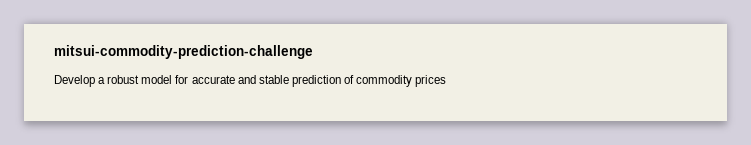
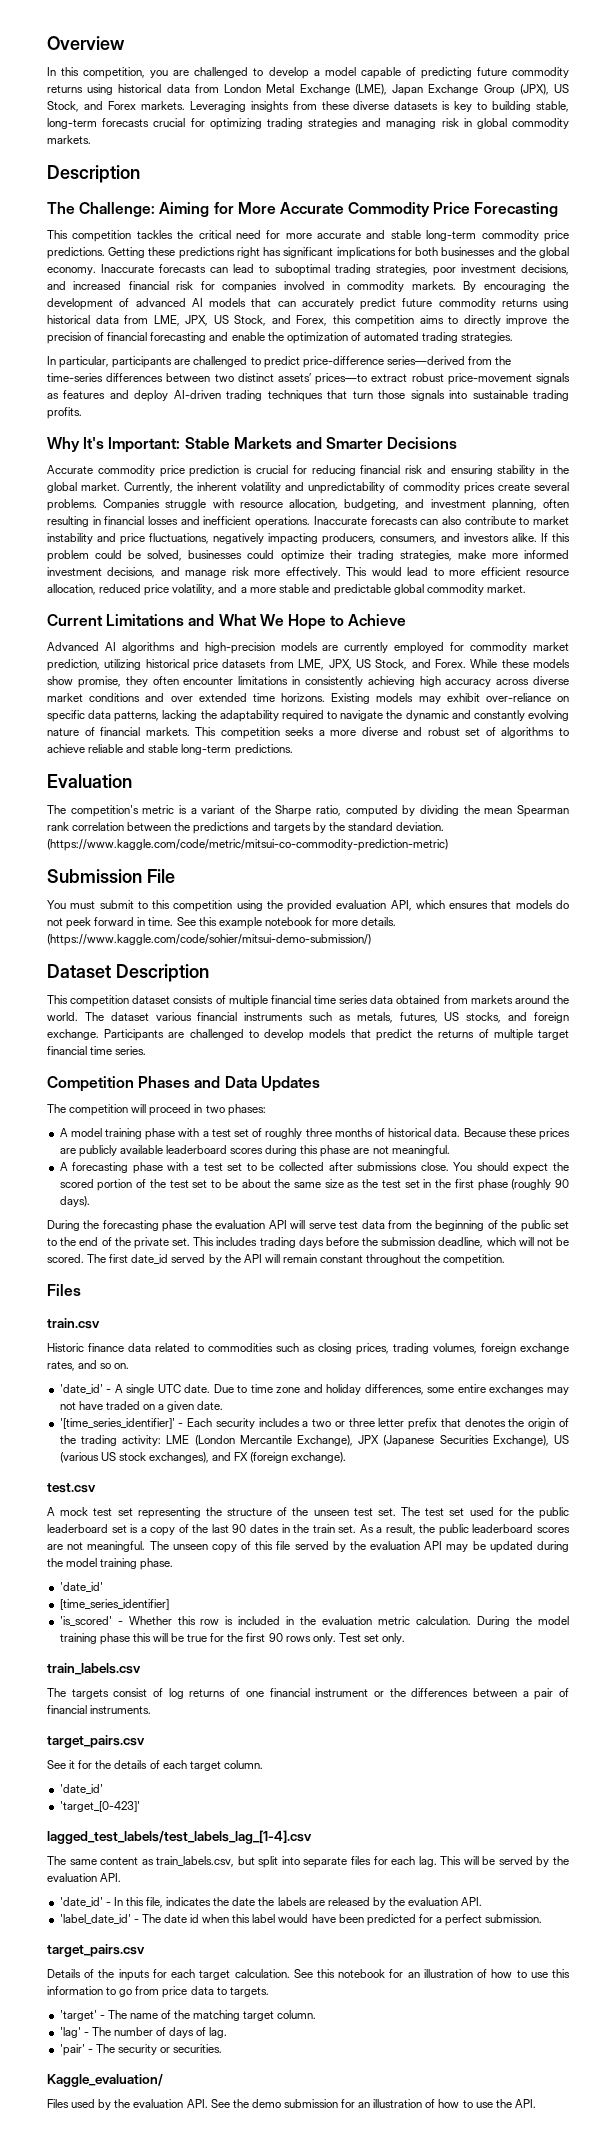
- mitsui-commodity-prediction-challenge
- Develop a robust model for accurate and stable prediction of commodity prices
+ Overview
+ In this competition, you are challenged to develop a model capable of predicting future commodity returns using historical data from London Metal Exchange (LME), Japan Exchange Group (JPX), US Stock, and Forex markets. Leveraging insights from these diverse datasets is key to building stable, long-term forecasts crucial for optimizing trading strategies and managing risk in global commodity markets.
+ Description
+ The Challenge: Aiming for More Accurate Commodity Price Forecasting
+ This competition tackles the critical need for more accurate and stable long-term commodity price predictions. Getting these predictions right has significant implications for both businesses and the global economy. Inaccurate forecasts can lead to suboptimal trading strategies, poor investment decisions, and increased financial risk for companies involved in commodity markets. By encouraging the development of advanced AI models that can accurately predict future commodity returns using historical data from LME, JPX, US Stock, and Forex, this competition aims to directly improve the precision of financial forecasting and enable the optimization of automated trading strategies.
+ In particular, participants are challenged to predict price-difference series—derived from the time-series differences between two distinct assets’ prices—to extract robust price-movement signals as features and deploy AI-driven trading techniques that turn those signals into sustainable trading profits.
+ Why It's Important: Stable Markets and Smarter Decisions
+ Accurate commodity price prediction is crucial for reducing financial risk and ensuring stability in the global market. Currently, the inherent volatility and unpredictability of commodity prices create several problems. Companies struggle with resource allocation, budgeting, and investment planning, often resulting in financial losses and inefficient operations. Inaccurate forecasts can also contribute to market instability and price fluctuations, negatively impacting producers, consumers, and investors alike. If this problem could be solved, businesses could optimize their trading strategies, make more informed investment decisions, and manage risk more effectively. This would lead to more efficient resource allocation, reduced price volatility, and a more stable and predictable global commodity market.
+ Current Limitations and What We Hope to Achieve
+ Advanced AI algorithms and high-precision models are currently employed for commodity market prediction, utilizing historical price datasets from LME, JPX, US Stock, and Forex. While these models show promise, they often encounter limitations in consistently achieving high accuracy across diverse market conditions and over extended time horizons. Existing models may exhibit over-reliance on specific data patterns, lacking the adaptability required to navigate the dynamic and constantly evolving nature of financial markets. This competition seeks a more diverse and robust set of algorithms to achieve reliable and stable long-term predictions.
+ Evaluation
+ The competition's metric is a variant of the Sharpe ratio, computed by dividing the mean Spearman rank correlation between the predictions and targets by the standard deviation. (https://www.kaggle.com/code/metric/mitsui-co-commodity-prediction-metric)
+ Submission File
+ You must submit to this competition using the provided evaluation API, which ensures that models do not peek forward in time. See this example notebook for more details. (https://www.kaggle.com/code/sohier/mitsui-demo-submission/)
+ Dataset Description
+ This competition dataset consists of multiple financial time series data obtained from markets around the world. The dataset various financial instruments such as metals, futures, US stocks, and foreign exchange. Participants are challenged to develop models that predict the returns of multiple target financial time series.
+ Competition Phases and Data Updates
+ The competition will proceed in two phases:
+ A model training phase with a test set of roughly three months of historical data. Because these prices are publicly available leaderboard scores during this phase are not meaningful.
+ A forecasting phase with a test set to be collected after submissions close. You should expect the scored portion of the test set to be about the same size as the test set in the first phase (roughly 90 days).
+ During the forecasting phase the evaluation API will serve test data from the beginning of the public set to the end of the private set. This includes trading days before the submission deadline, which will not be scored. The first date_id served by the API will remain constant throughout the competition.
+ Files
+ train.csv
+ Historic finance data related to commodities such as closing prices, trading volumes, foreign exchange rates, and so on.
+ 'date_id' - A single UTC date. Due to time zone and holiday differences, some entire exchanges may not have traded on a given date.
+ '[time_series_identifier]' - Each security includes a two or three letter prefix that denotes the origin of the trading activity: LME (London Mercantile Exchange), JPX (Japanese Securities Exchange), US (various US stock exchanges), and FX (foreign exchange).
+ test.csv
+ A mock test set representing the structure of the unseen test set. The test set used for the public leaderboard set is a copy of the last 90 dates in the train set. As a result, the public leaderboard scores are not meaningful. The unseen copy of this file served by the evaluation API may be updated during the model training phase.
+ 'date_id'
+ [time_series_identifier]
+ 'is_scored' - Whether this row is included in the evaluation metric calculation. During the model training phase this will be true for the first 90 rows only. Test set only.
+ train_labels.csv
+ The targets consist of log returns of one financial instrument or the differences between a pair of financial instruments.
+ target_pairs.csv
+ See it for the details of each target column.
+ 'date_id'
+ 'target_[0-423]'
+ lagged_test_labels/test_labels_lag_[1-4].csv
+ The same content as train_labels.csv, but split into separate files for each lag. This will be served by the evaluation API.
+ 'date_id' - In this file, indicates the date the labels are released by the evaluation API.
+ 'label_date_id' - The date id when this label would have been predicted for a perfect submission.
+ target_pairs.csv
+ Details of the inputs for each target calculation. See this notebook for an illustration of how to use this information to go from price data to targets.
+ 'target' - The name of the matching target column.
+ 'lag' - The number of days of lag.
+ 'pair' - The security or securities.
+ Kaggle_evaluation/
+ Files used by the evaluation API. See the demo submission for an illustration of how to use the API.

